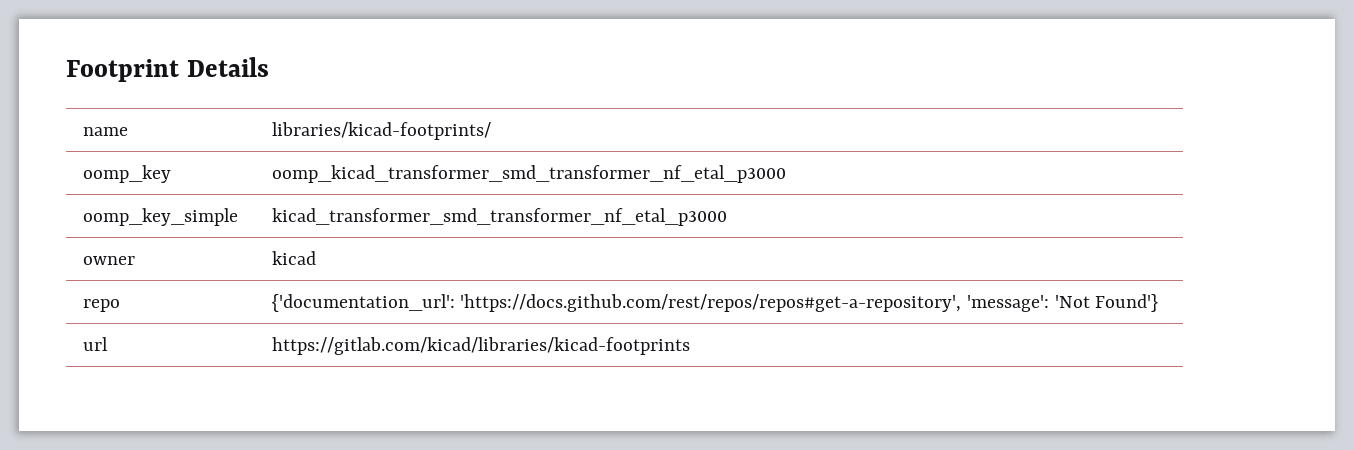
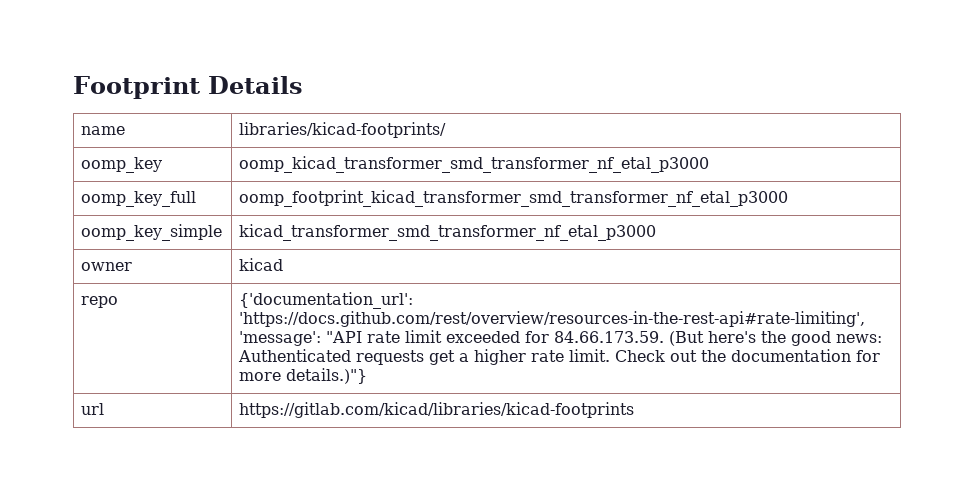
+ oomp_key_full | oomp_footprint_kicad_transformer_smd_transformer_nf_etal_p3000
- repo | {'documentation_url': 'https://docs.github.com/rest/repos/repos#get-a-repository', 'message': 'Not Found'}
+ repo | {'documentation_url': 'https://docs.github.com/rest/overview/resources-in-the-rest-api#rate-limiting', 'message': "API rate limit exceeded for 84.66.173.59. (But here's the good news: Authenticated requests get a higher rate limit. Check out the documentation for more details.)"}

